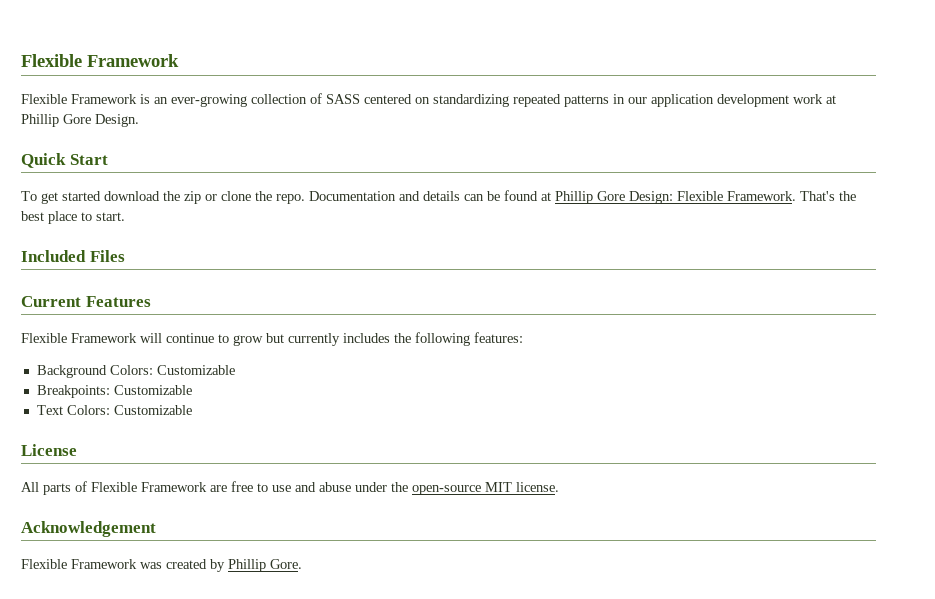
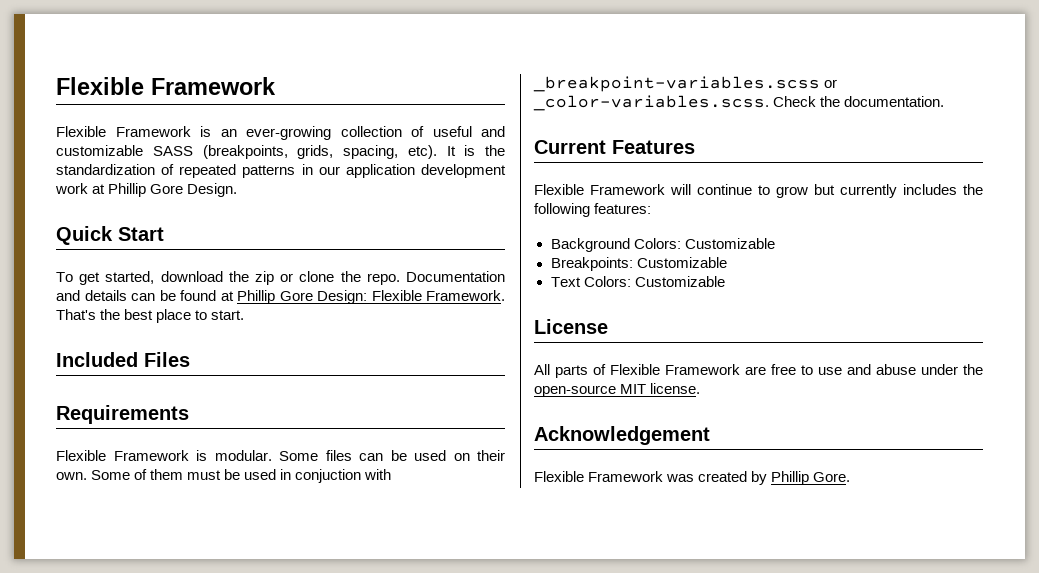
- Flexible Framework is an ever-growing collection of SASS centered on standardizing repeated patterns in our application development work at Phillip Gore Design.
+ Flexible Framework is an ever-growing collection of useful and customizable SASS (breakpoints, grids, spacing, etc). It is the standardization of repeated patterns in our application development work at Phillip Gore Design.
- To get started download the zip or clone the repo.
+ To get started, download the zip or clone the repo.
+ Requirements
+ Flexible Framework is modular. Some files can be used on their own. Some of them must be used in conjuction with _breakpoint-variables.scss or _color-variables.scss. Check the documentation.

